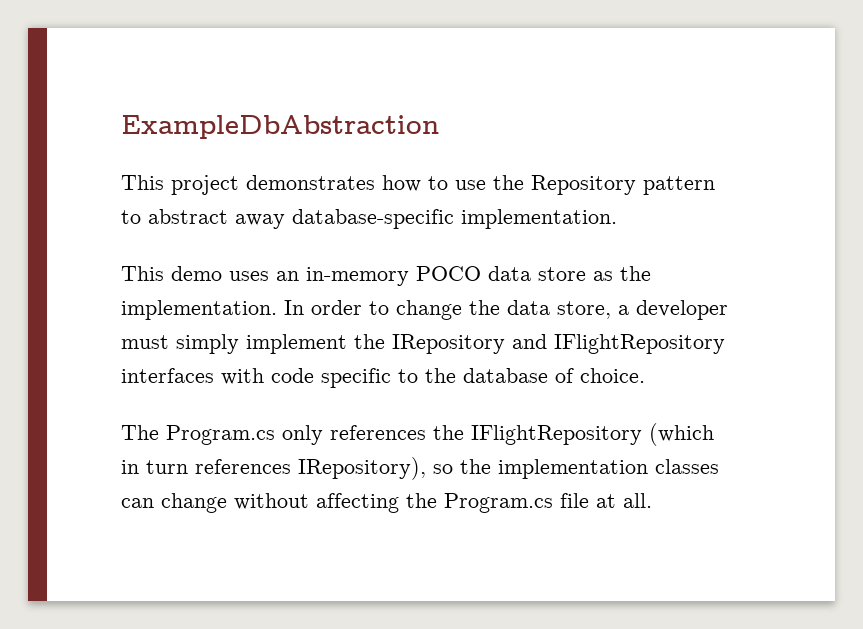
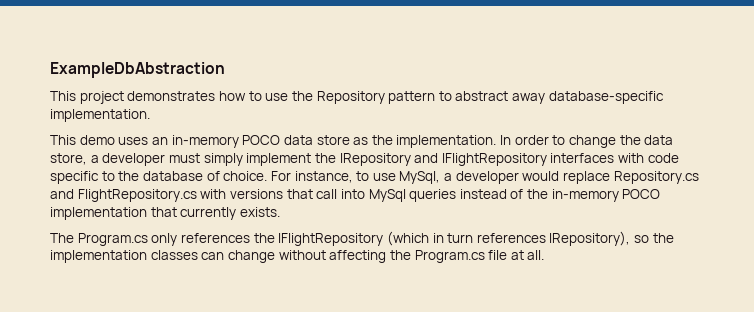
+ For instance, to use MySql, a developer would replace Repository.cs and FlightRepository.cs with versions that call into MySql queries instead of the in-memory POCO implementation that currently exists.

